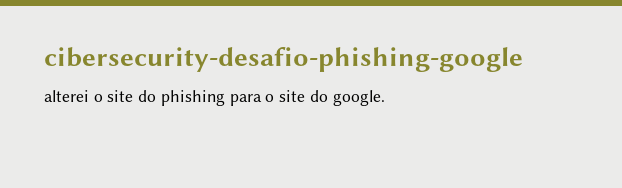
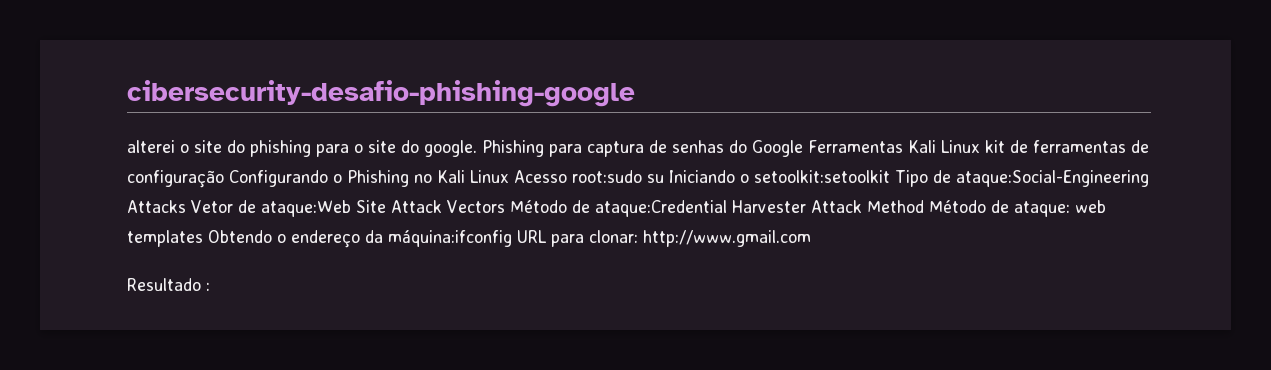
+ Phishing para captura de senhas do Google Ferramentas Kali Linux kit de ferramentas de configuração Configurando o Phishing no Kali Linux Acesso root:sudo su Iniciando o setoolkit:setoolkit Tipo de ataque:Social-Engineering Attacks Vetor de ataque:Web Site Attack Vectors Método de ataque:Credential Harvester Attack Method Método de ataque: web templates Obtendo o endereço da máquina:ifconfig URL para clonar: http://www.gmail.com
+ Resultado :

